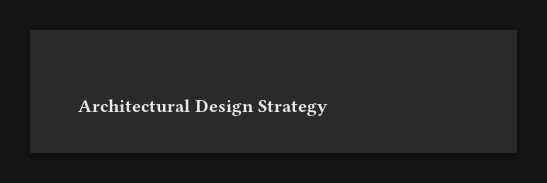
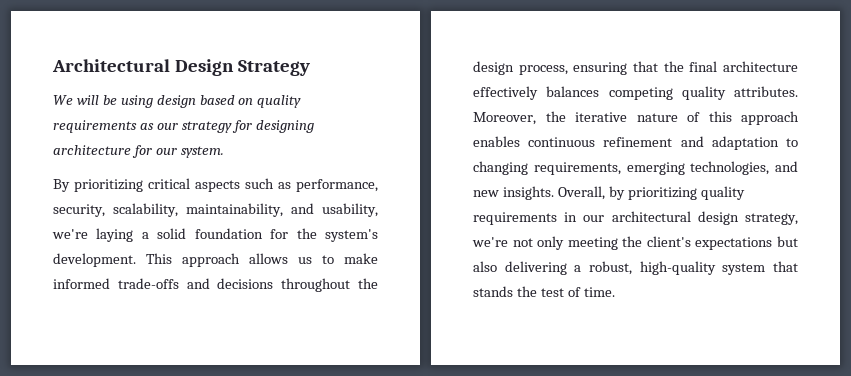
+ We will be using design based on quality requirements as our strategy for designing architecture for our system.
+ By prioritizing critical aspects such as performance, security, scalability, maintainability, and usability, we're laying a solid foundation for the system's development. This approach allows us to make informed trade-offs and decisions throughout the design process, ensuring that the final architecture effectively balances competing quality attributes. Moreover, the iterative nature of this approach enables continuous refinement and adaptation to changing requirements, emerging technologies, and new insights. Overall, by prioritizing quality requirements in our architectural design strategy, we're not only meeting the client's expectations but also delivering a robust, high-quality system that stands the test of time.

